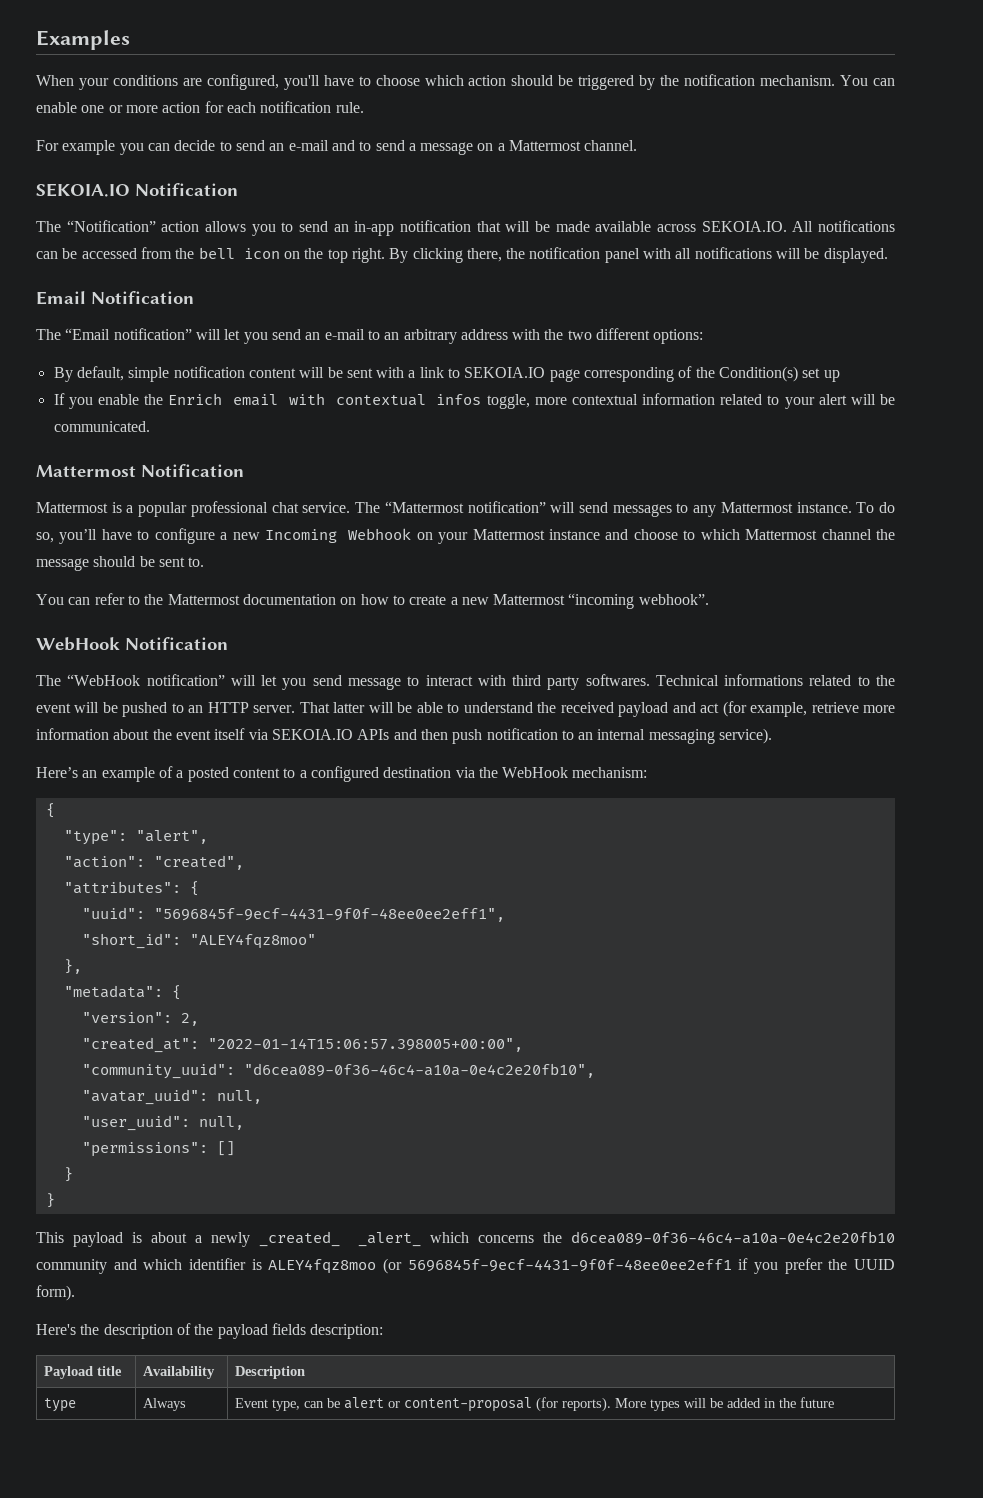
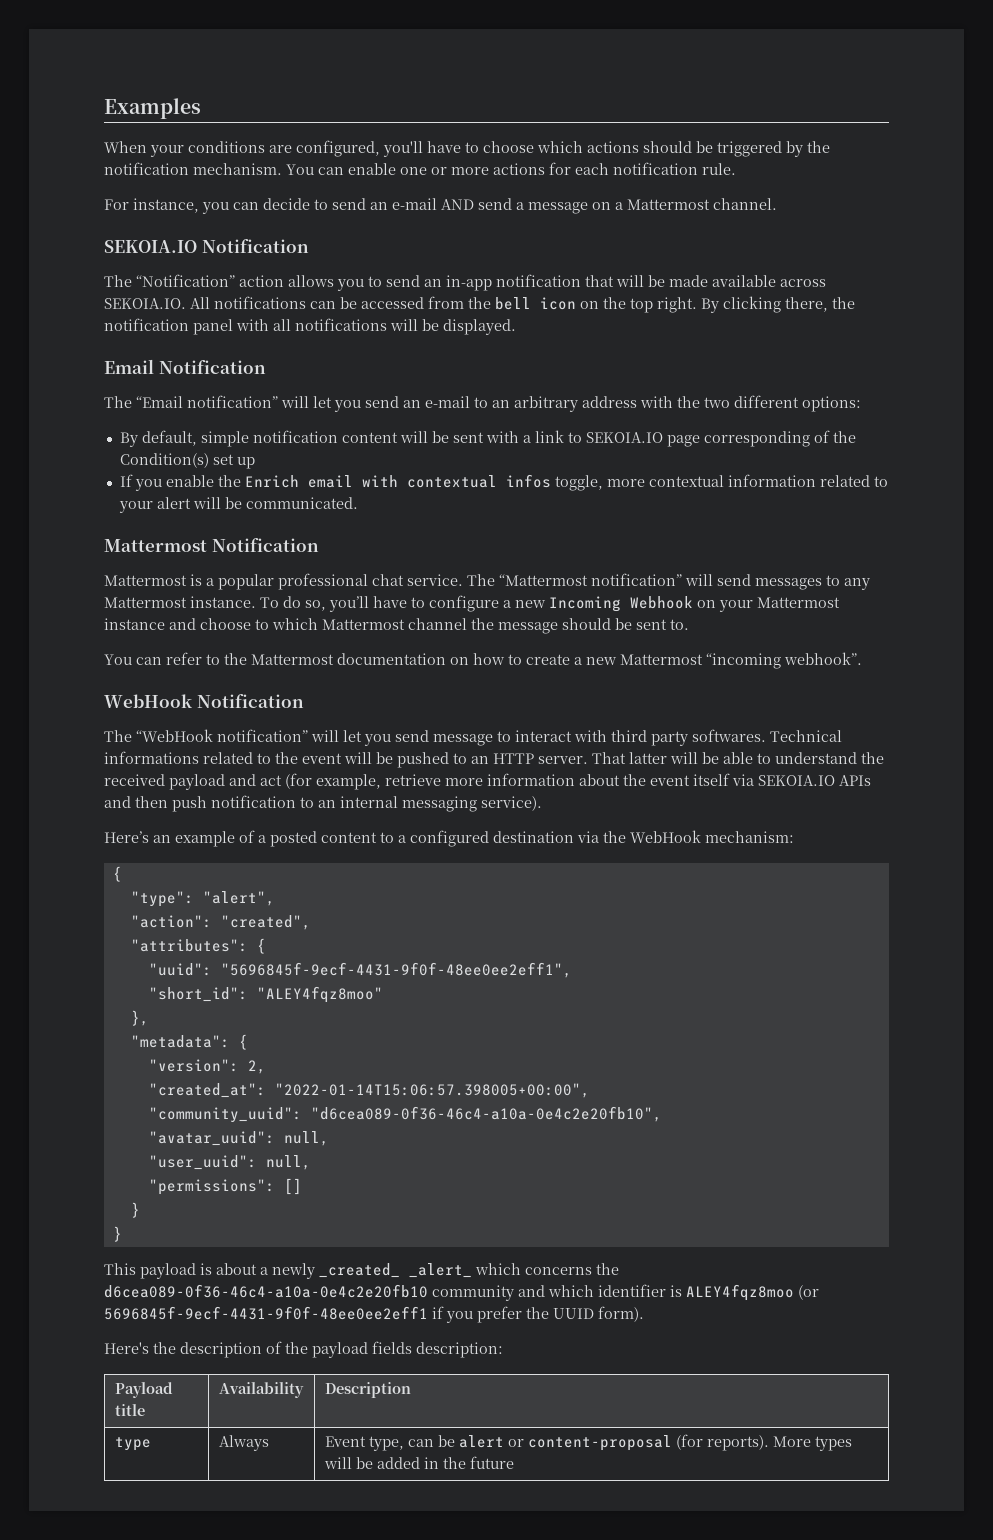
- When your conditions are configured, you'll have to choose which action should be triggered by the notification mechanism.
+ When your conditions are configured, you'll have to choose which actions should be triggered by the notification mechanism.
- You can enable one or more action for each notification rule.
+ You can enable one or more actions for each notification rule.
- For example you can decide to send an e-mail and to send a message on a Mattermost channel.
+ For instance, you can decide to send an e-mail AND send a message on a Mattermost channel.

